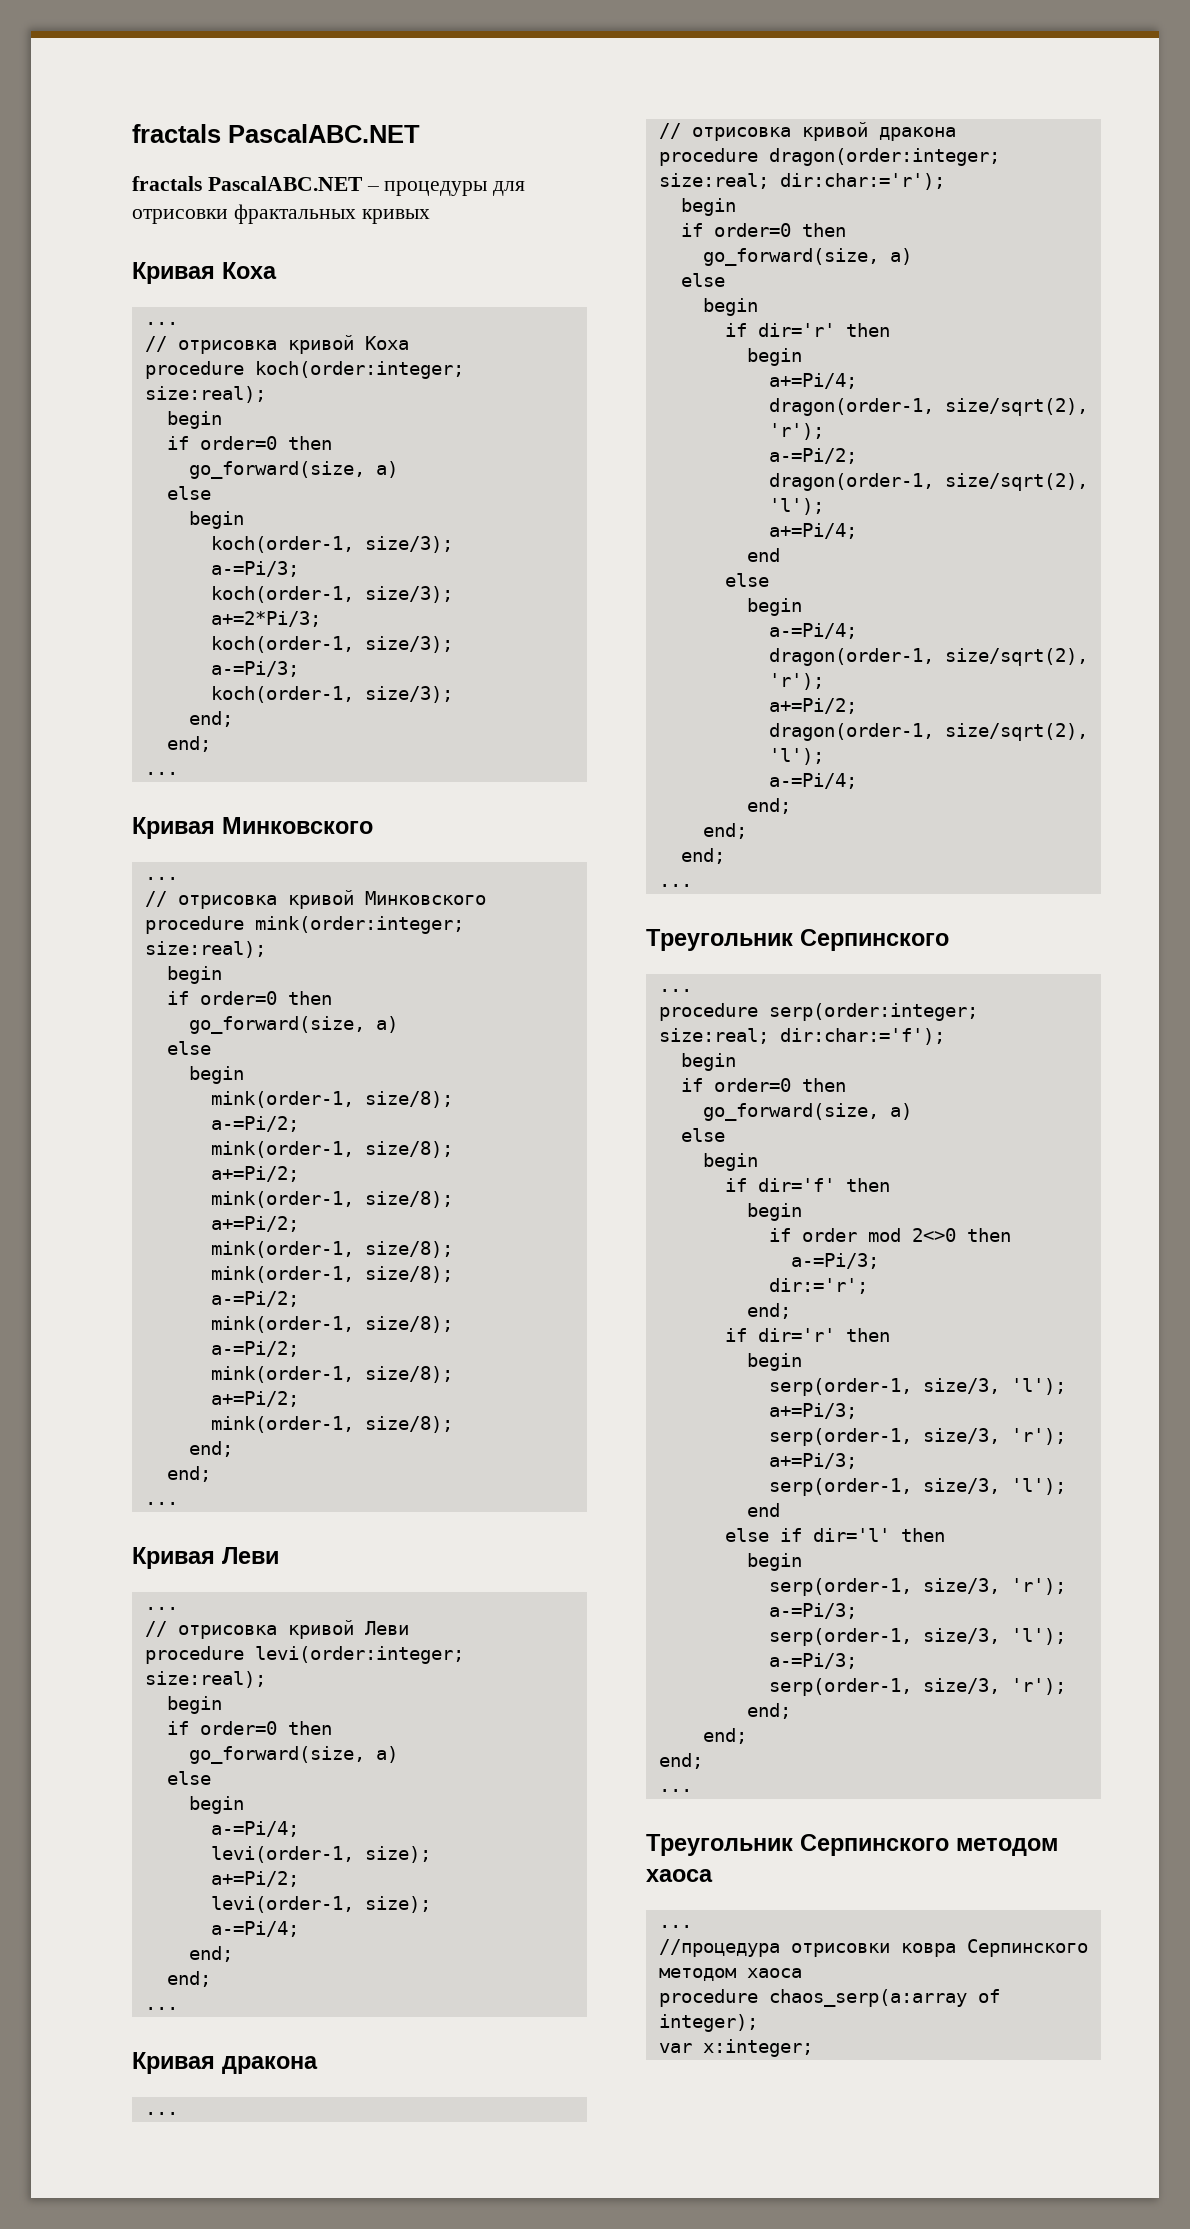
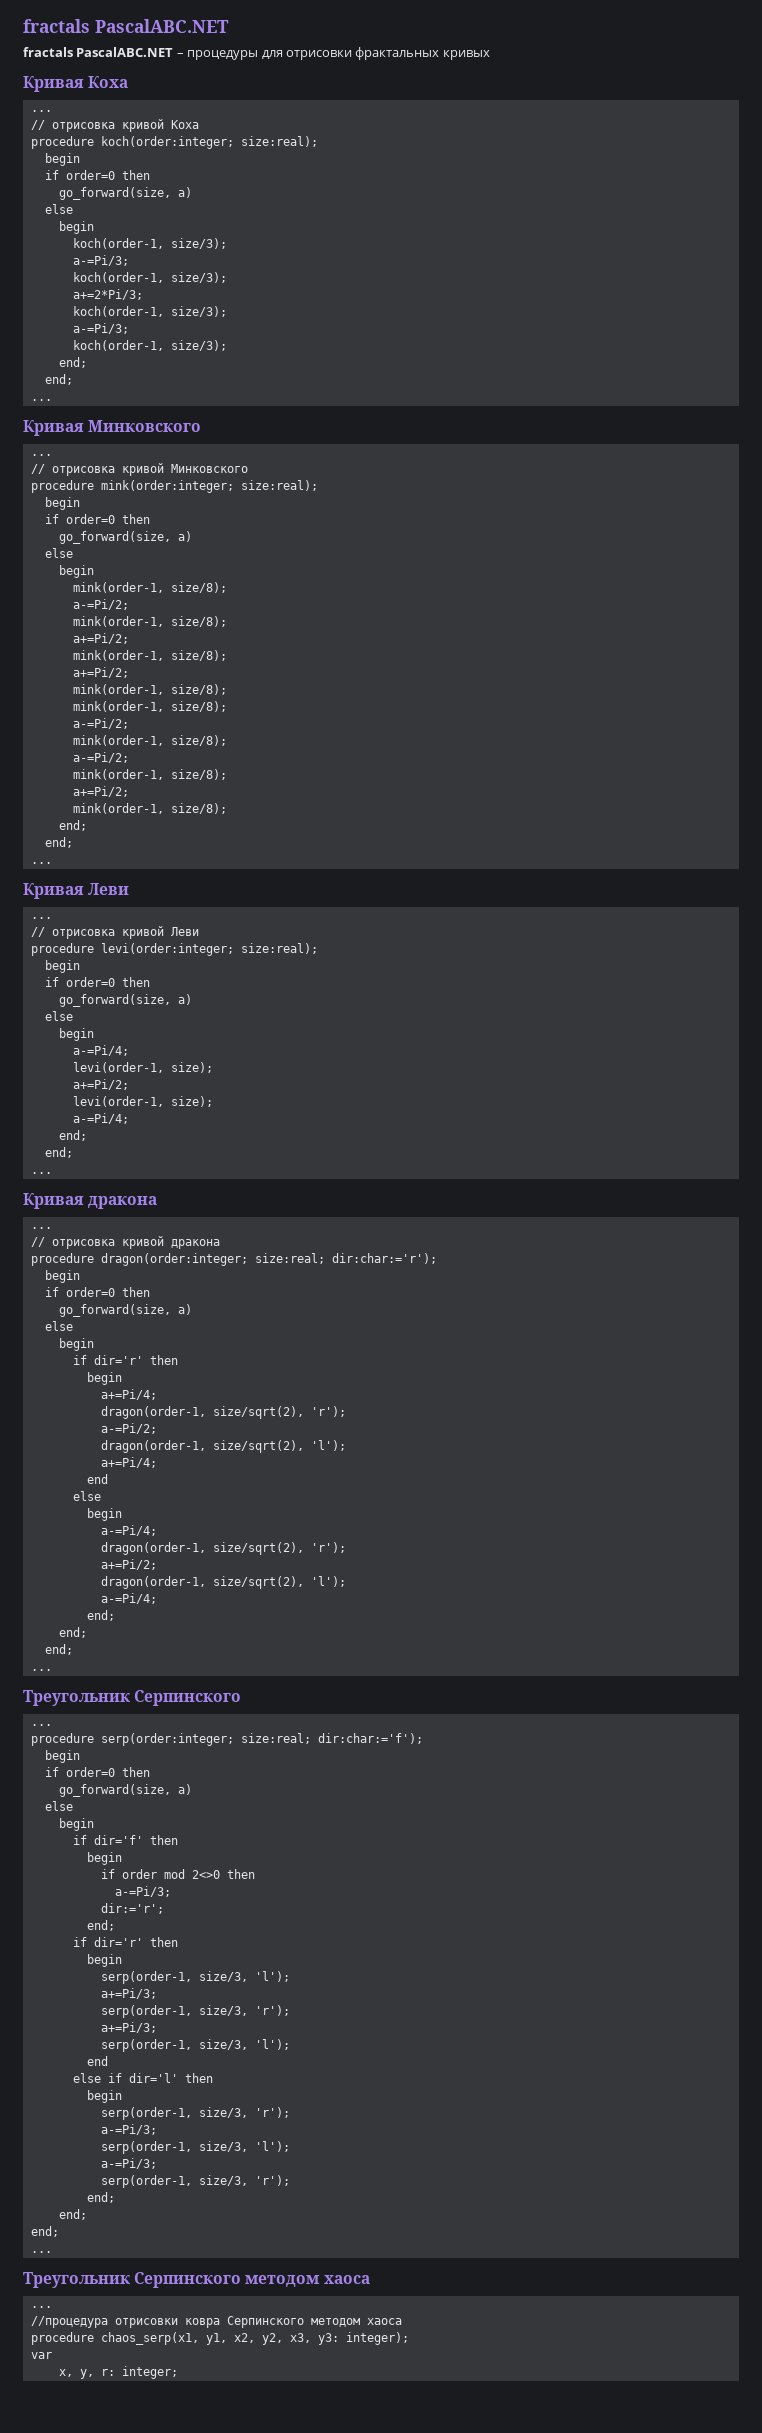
- procedure chaos_serp(a:array of integer);
- var x:integer;
+ procedure chaos_serp(x1, y1, x2, y2, x3, y3: integer);
+ var
+ x, y, r: integer;

